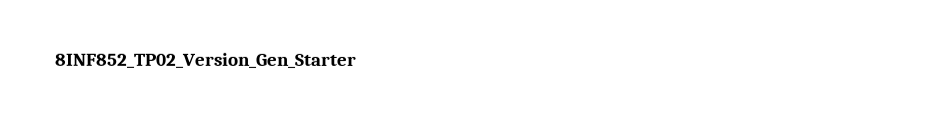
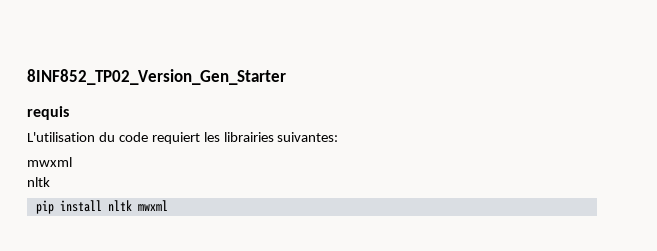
+ requis
+ L'utilisation du code requiert les librairies suivantes:
+ mwxml
+ nltk
+ pip install nltk mwxml

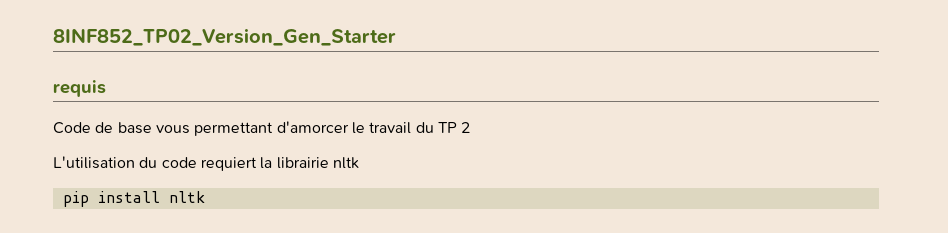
+ Code de base vous permettant d'amorcer le travail du TP 2
- L'utilisation du code requiert les librairies suivantes:
- mwxml
- nltk
+ L'utilisation du code requiert la librairie nltk
- pip install nltk mwxml
+ pip install nltk

